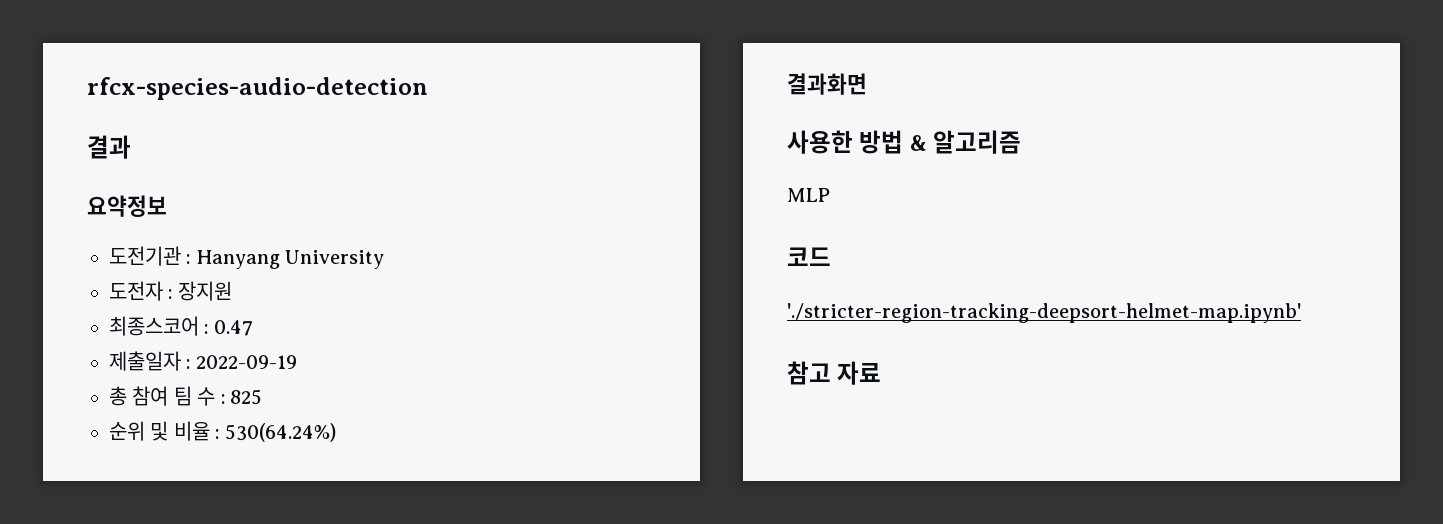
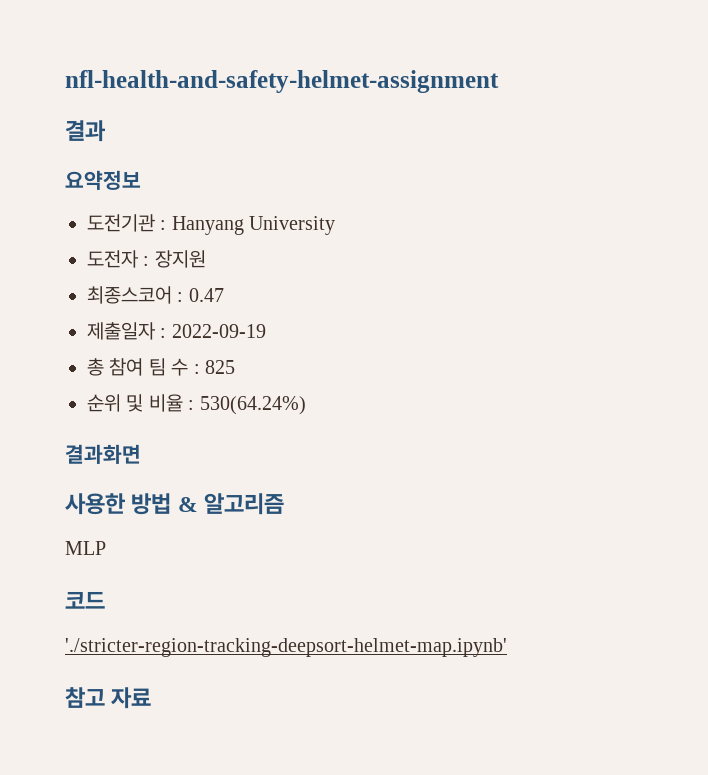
- rfcx-species-audio-detection
+ nfl-health-and-safety-helmet-assignment

